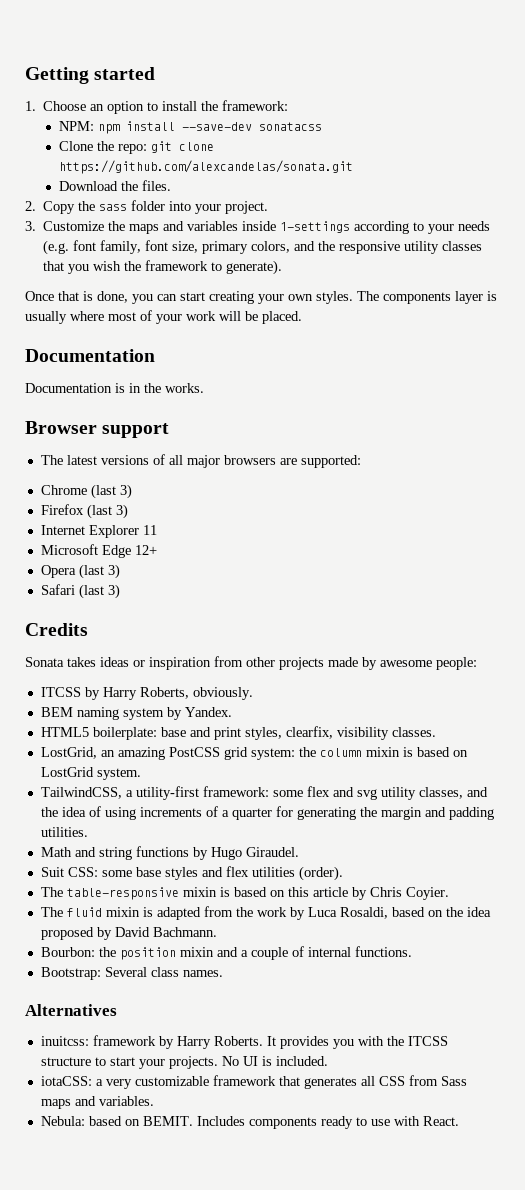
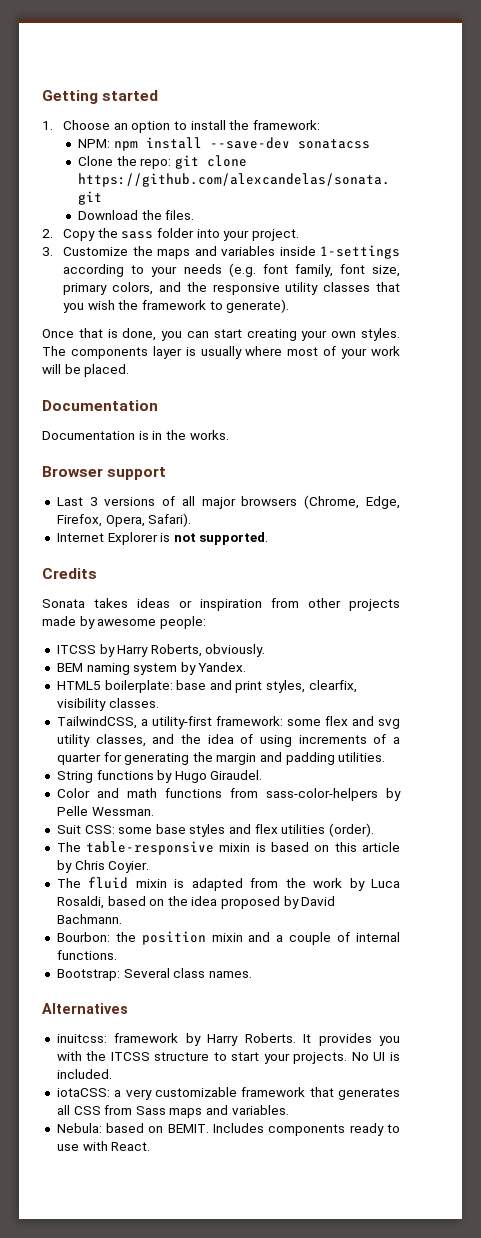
- The latest versions of all major browsers are supported:
- Chrome (last 3)
- Firefox (last 3)
- Internet Explorer 11
- Microsoft Edge 12+
- Opera (last 3)
- Safari (last 3)
+ Last 3 versions of all major browsers (Chrome, Edge, Firefox, Opera, Safari).
+ Internet Explorer is not supported.
- LostGrid, an amazing PostCSS grid system: the column mixin is based on LostGrid system.
- Math and string functions by Hugo Giraudel.
+ String functions by Hugo Giraudel.
+ Color and math functions from sass-color-helpers by Pelle Wessman.

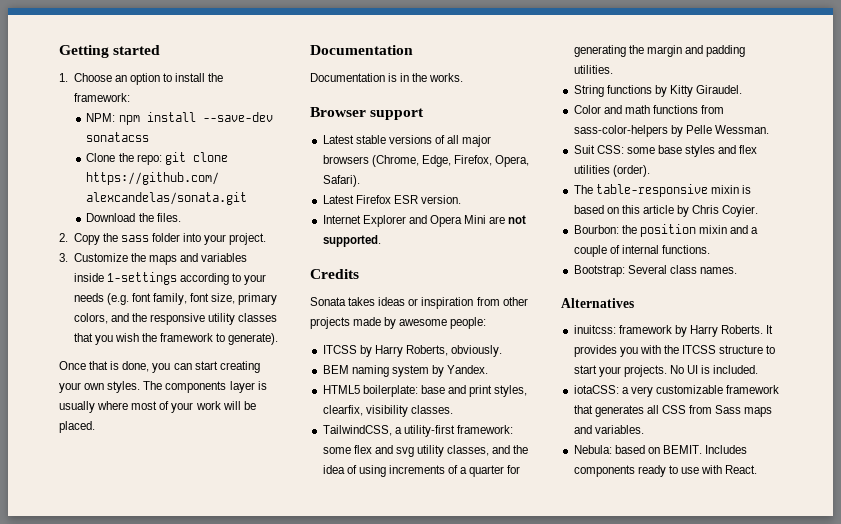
- Last 3 versions of all major browsers (Chrome, Edge, Firefox, Opera, Safari).
+ Latest stable versions of all major browsers (Chrome, Edge, Firefox, Opera, Safari).
- Internet Explorer is not supported.
+ Latest Firefox ESR version.
+ Internet Explorer and Opera Mini are not supported.
- String functions by Hugo Giraudel.
+ String functions by Kitty Giraudel.
- The fluid mixin is adapted from the work by Luca Rosaldi, based on the idea proposed by David Bachmann.

